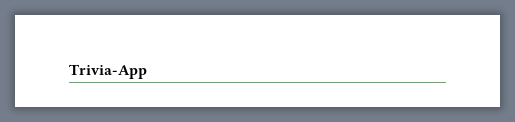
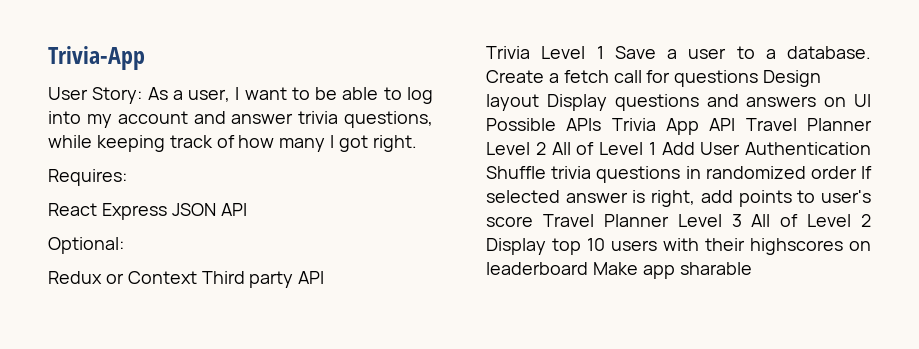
+ User Story: As a user, I want to be able to log into my account and answer trivia questions, while keeping track of how many I got right.
+ Requires:
+ React Express JSON API
+ Optional:
+ Redux or Context Third party API
+ Trivia Level 1 Save a user to a database. Create a fetch call for questions Design layout Display questions and answers on UI Possible APIs Trivia App API Travel Planner Level 2 All of Level 1 Add User Authentication Shuffle trivia questions in randomized order If selected answer is right, add points to user's score Travel Planner Level 3 All of Level 2 Display top 10 users with their highscores on leaderboard Make app sharable

